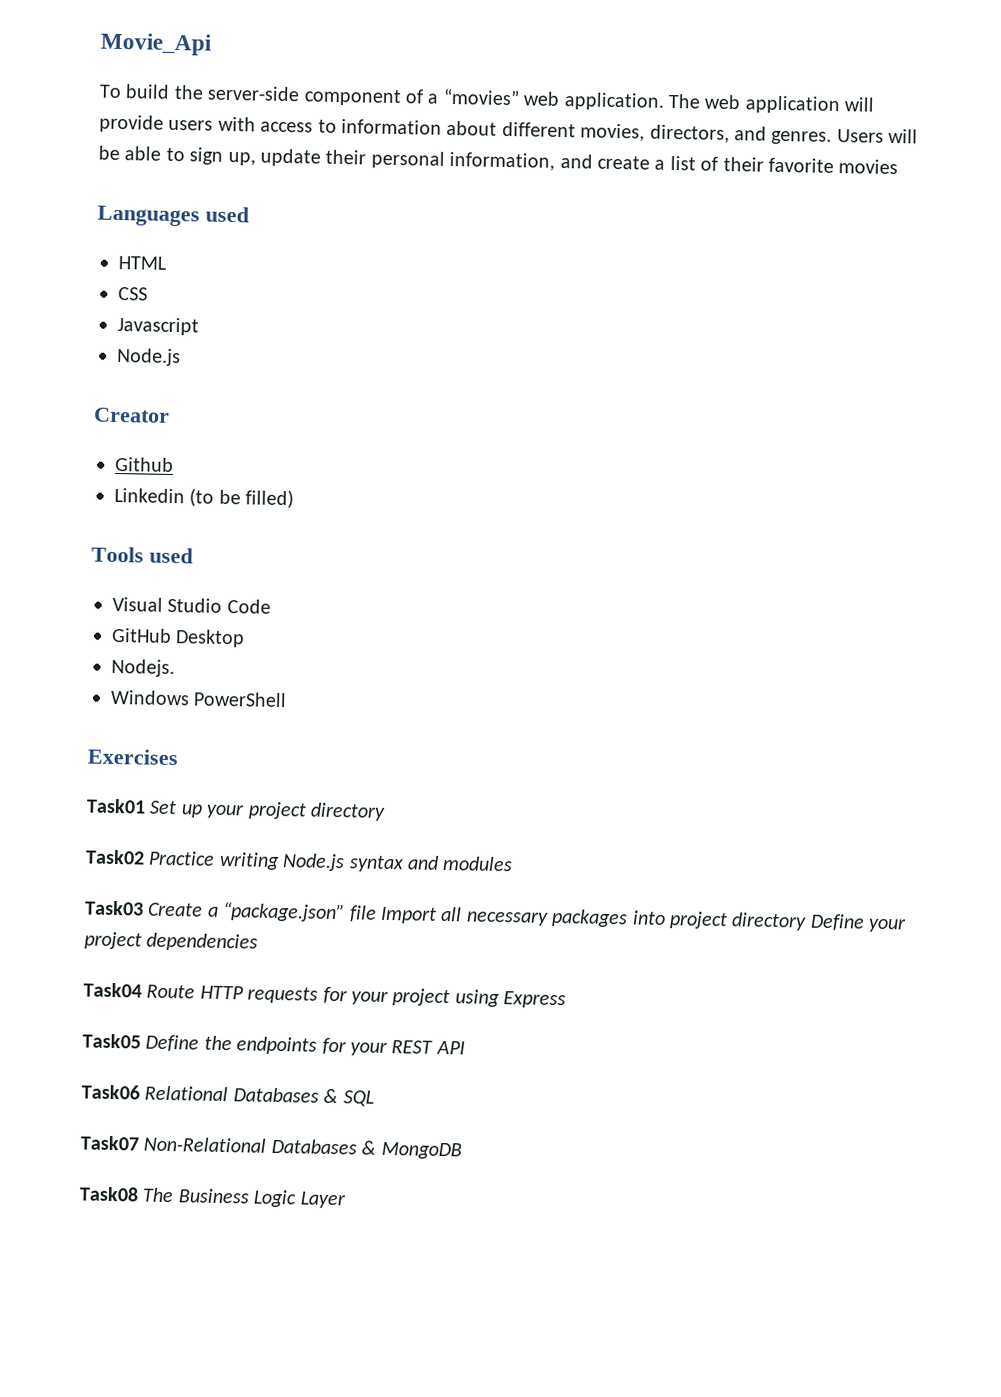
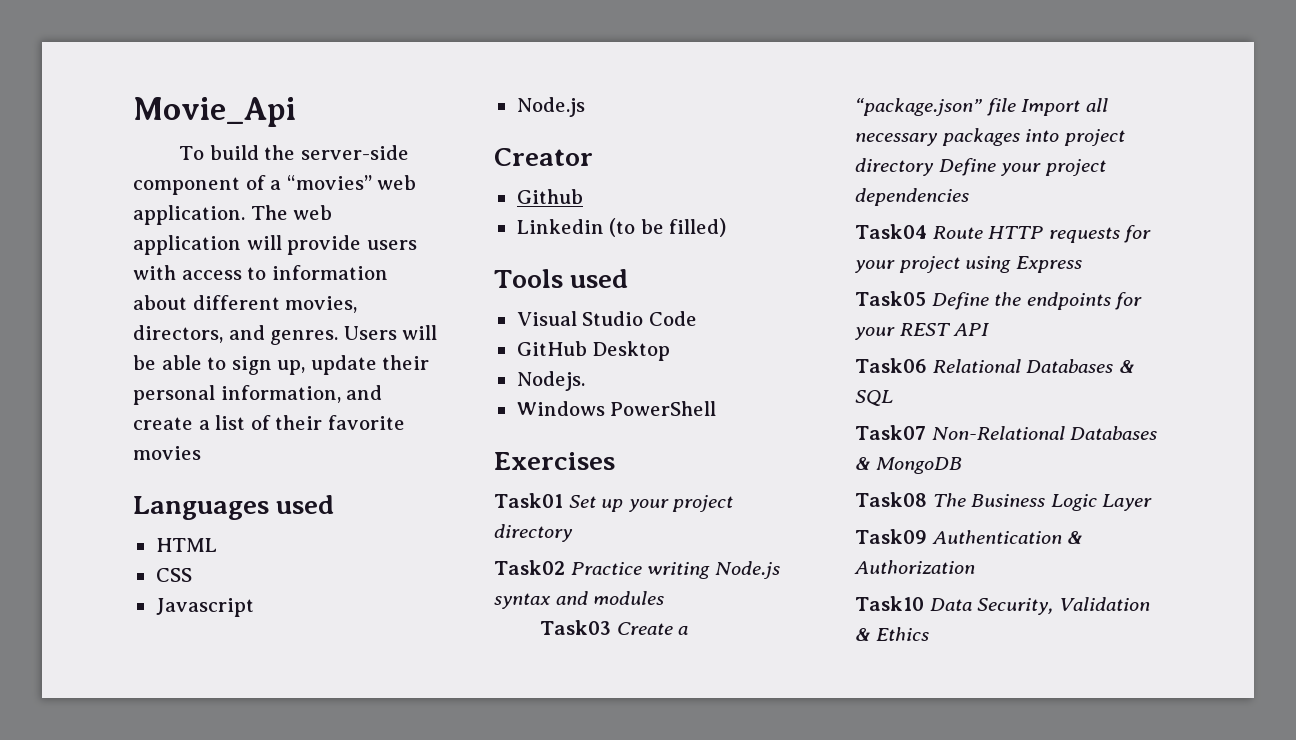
+ Task09 Authentication & Authorization
+ Task10 Data Security, Validation & Ethics

